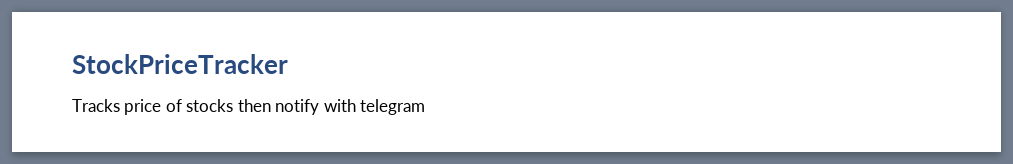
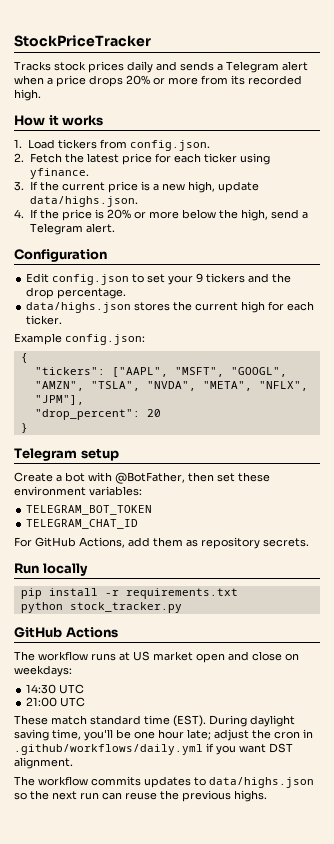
- Tracks price of stocks then notify with telegram
+ Tracks stock prices daily and sends a Telegram alert when a price drops 20% or more from its recorded high.
+ How it works
+ 1. Load tickers from config.json.
+ 2. Fetch the latest price for each ticker using yfinance.
+ 3. If the current price is a new high, update data/highs.json.
+ 4. If the price is 20% or more below the high, send a Telegram alert.
+ Configuration
+ Edit config.json to set your 9 tickers and the drop percentage.
+ data/highs.json stores the current high for each ticker.
+ Example config.json:
+ {
+ "tickers": ["AAPL", "MSFT", "GOOGL", "AMZN", "TSLA", "NVDA", "META", "NFLX", "JPM"],
+ "drop_percent": 20
+ }
+ Telegram setup
+ Create a bot with @BotFather, then set these environment variables:
+ TELEGRAM_BOT_TOKEN
+ TELEGRAM_CHAT_ID
+ For GitHub Actions, add them as repository secrets.
+ Run locally
+ pip install -r requirements.txt
+ python stock_tracker.py
+ GitHub Actions
+ The workflow runs at US market open and close on weekdays:
+ 14:30 UTC
+ 21:00 UTC
+ These match standard time (EST). During daylight saving time, you'll be one hour late; adjust the cron in .github/workflows/daily.yml if you want DST alignment.
+ The workflow commits updates to data/highs.json so the next run can reuse the previous highs.

